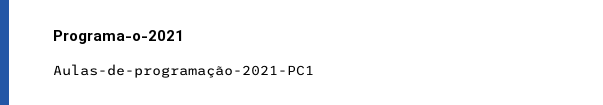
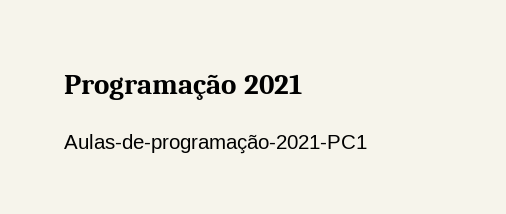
- Programa-o-2021
+ Programação 2021

